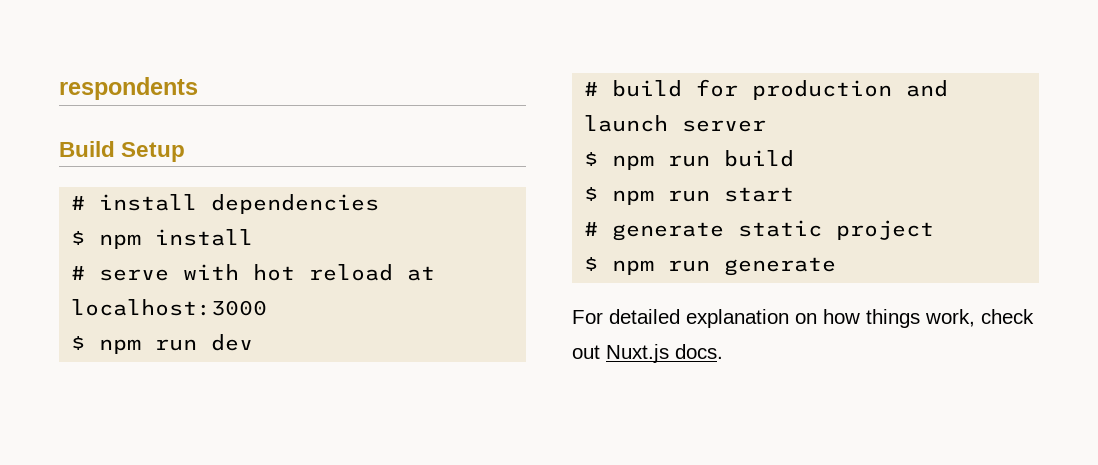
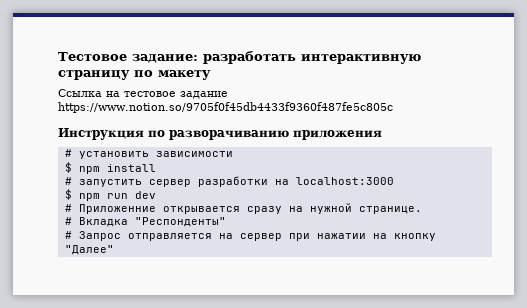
- respondents
- Build Setup
- # install dependencies
+ Тестовое задание: разработать интерактивную страницу по макету
+ Ссылка на тестовое задание https://www.notion.so/9705f0f45db4433f9360f487fe5c805c
+ Инструкция по разворачиванию приложения
+ # установить зависимости
- # serve with hot reload at localhost:3000
+ # запустить сервер разработки на localhost:3000
- # build for production and launch server
- $ npm run build
- $ npm run start
- # generate static project
- $ npm run generate
- For detailed explanation on how things work, check out Nuxt.js docs.
+ # Приложенние открывается сразу на нужной странице.
+ # Вкладка "Респонденты"
+ # Запрос отправляется на сервер при нажатии на кнопку "Далее"

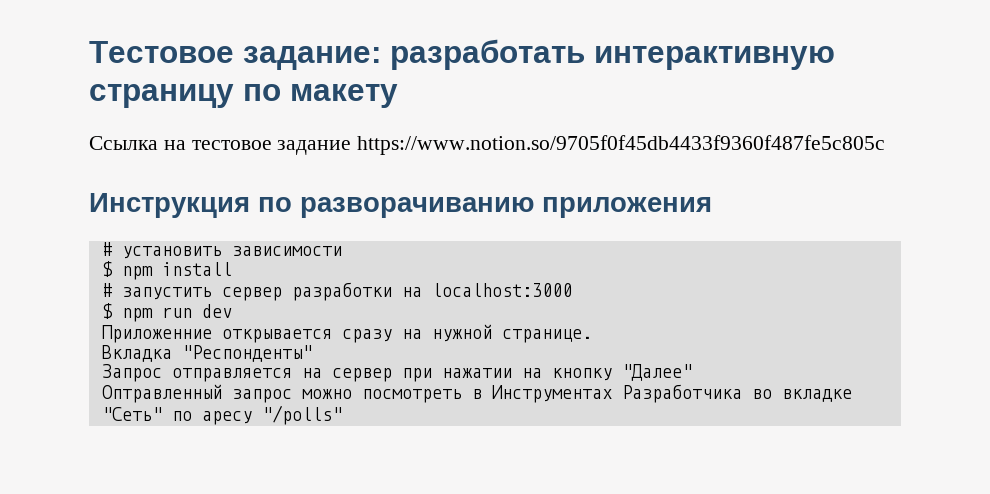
- # Приложенние открывается сразу на нужной странице.
+ Приложенние открывается сразу на нужной странице.
- # Вкладка "Респонденты"
+ Вкладка "Респонденты"
- # Запрос отправляется на сервер при нажатии на кнопку "Далее"
+ Запрос отправляется на сервер при нажатии на кнопку "Далее"
+ Оптравленный запрос можно посмотреть в Инструментах Разработчика во вкладке "Сеть" по аресу "/polls"

